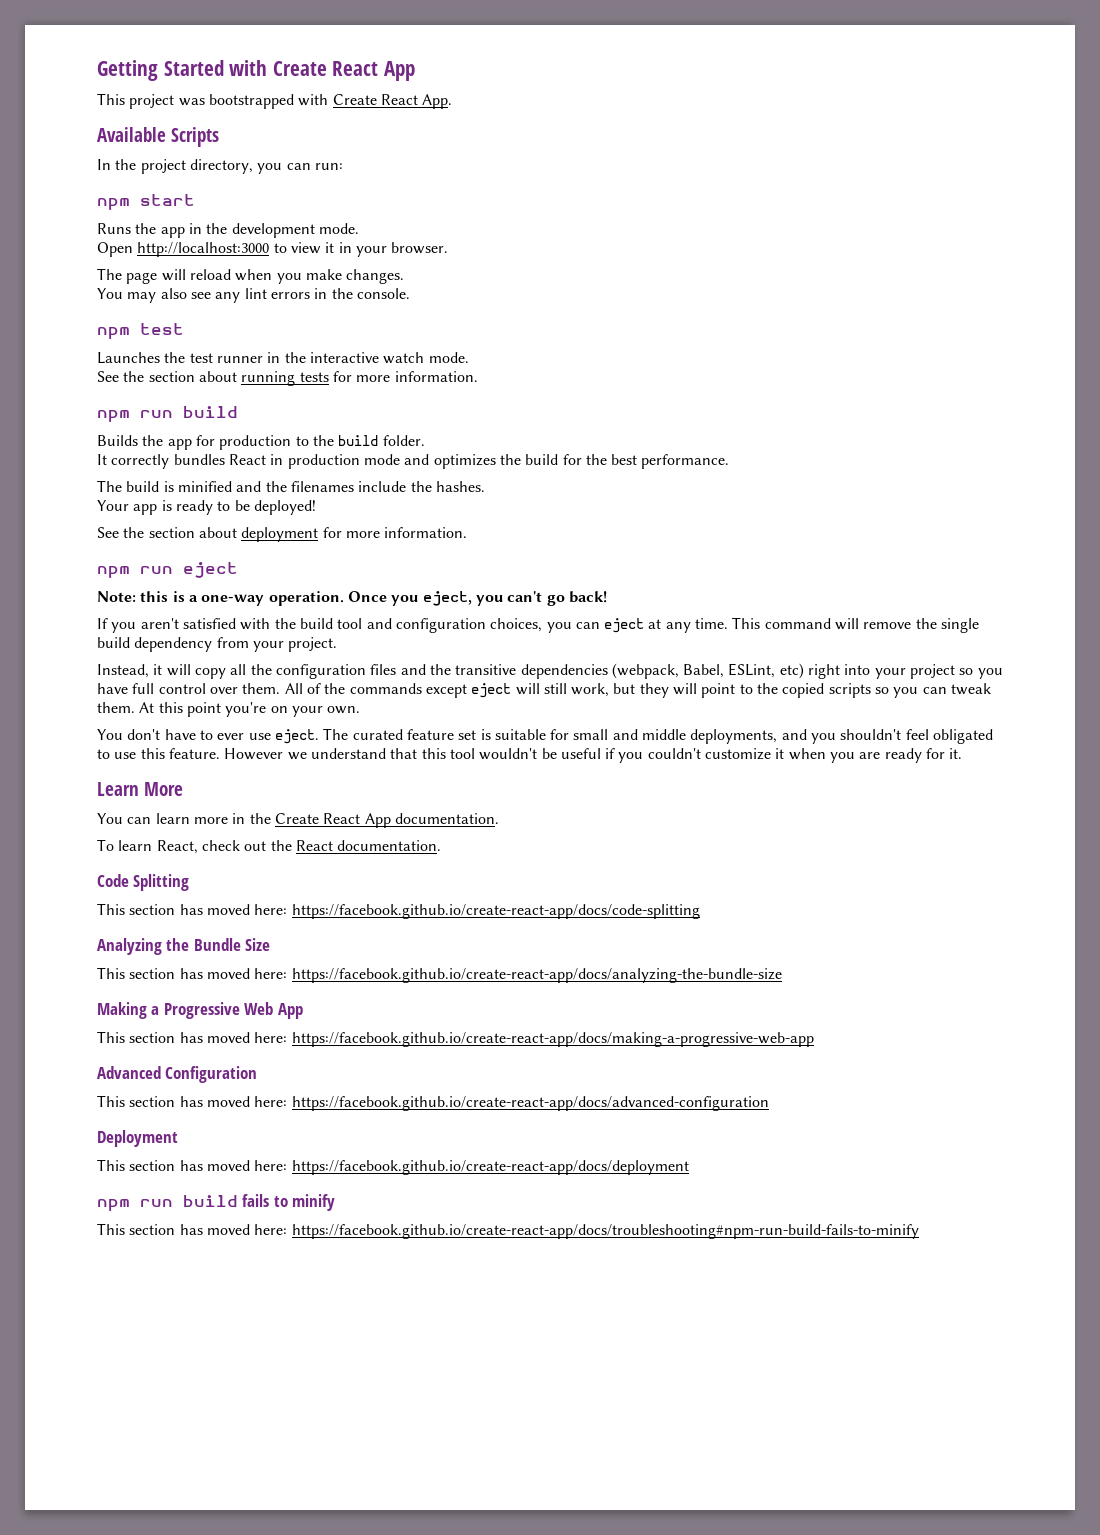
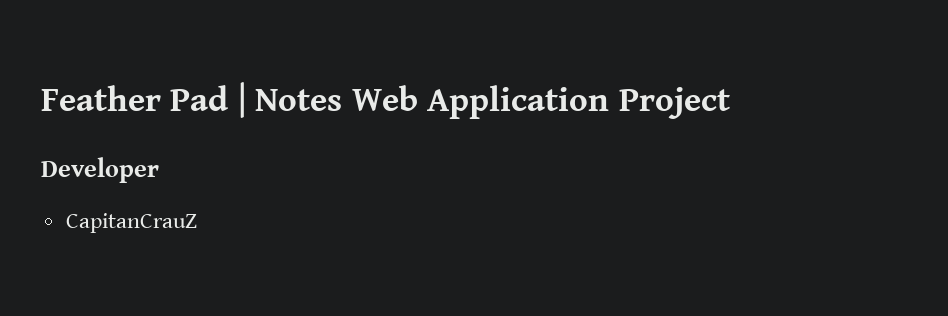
- Getting Started with Create React App
- This project was bootstrapped with Create React App.
- Available Scripts
- In the project directory, you can run:
- npm start
- Runs the app in the development mode.
- Open http://localhost:3000 to view it in your browser.
- The page will reload when you make changes.
- You may also see any lint errors in the console.
- npm test
- Launches the test runner in the interactive watch mode.
- See the section about running tests for more information.
- npm run build
- Builds the app for production to the build folder.
- It correctly bundles React in production mode and optimizes the build for the best performance.
- The build is minified and the filenames include the hashes.
- Your app is ready to be deployed!
- See the section about deployment for more information.
- npm run eject
- Note: this is a one-way operation. Once you eject, you can't go back!
- If you aren't satisfied with the build tool and configuration choices, you can eject at any time. This command will remove the single build dependency from your project.
- Instead, it will copy all the configuration files and the transitive dependencies (webpack, Babel, ESLint, etc) right into your project so you have full control over them. All of the commands except eject will still work, but they will point to the copied scripts so you can tweak them. At this point you're on your own.
- You don't have to ever use eject. The curated feature set is suitable for small and middle deployments, and you shouldn't feel obligated to use this feature. However we understand that this tool wouldn't be useful if you couldn't customize it when you are ready for it.
- Learn More
- You can learn more in the Create React App documentation.
- To learn React, check out the React documentation.
- Code Splitting
- This section has moved here: https://facebook.github.io/create-react-app/docs/code-splitting
- Analyzing the Bundle Size
- This section has moved here: https://facebook.github.io/create-react-app/docs/analyzing-the-bundle-size
- Making a Progressive Web App
- This section has moved here: https://facebook.github.io/create-react-app/docs/making-a-progressive-web-app
- Advanced Configuration
- This section has moved here: https://facebook.github.io/create-react-app/docs/advanced-configuration
- Deployment
- This section has moved here: https://facebook.github.io/create-react-app/docs/deployment
- npm run build fails to minify
- This section has moved here: https://facebook.github.io/create-react-app/docs/troubleshooting#npm-run-build-fails-to-minify
+ Feather Pad | Notes Web Application Project
+ Developer
+ CapitanCrauZ

